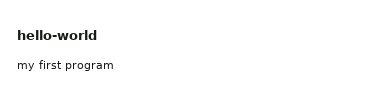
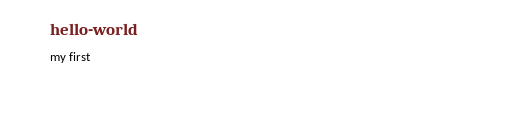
- my first program
+ my first

